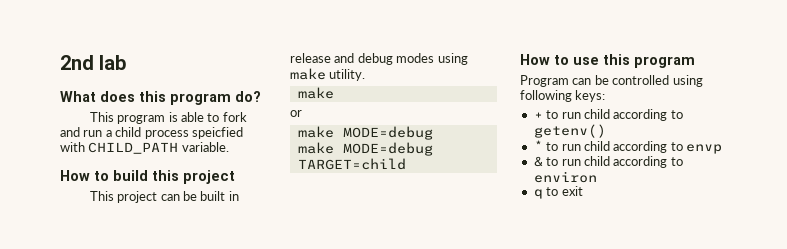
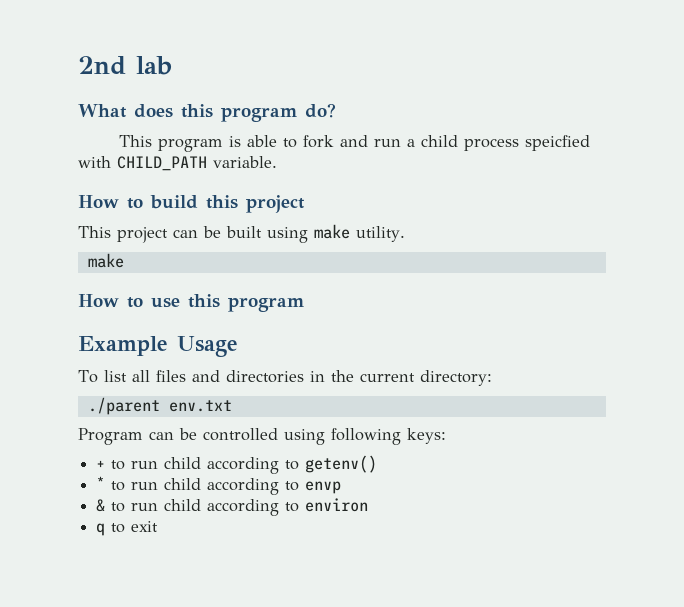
- This project can be built in release and debug modes using make utility.
+ This project can be built using make utility.
- or
- make MODE=debug
- make MODE=debug TARGET=child
+ Example Usage
+ To list all files and directories in the current directory:
+ ./parent env.txt

